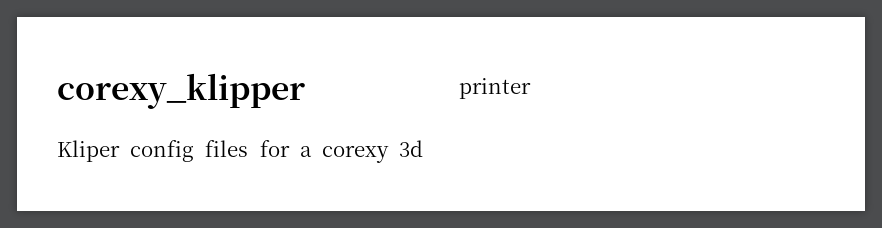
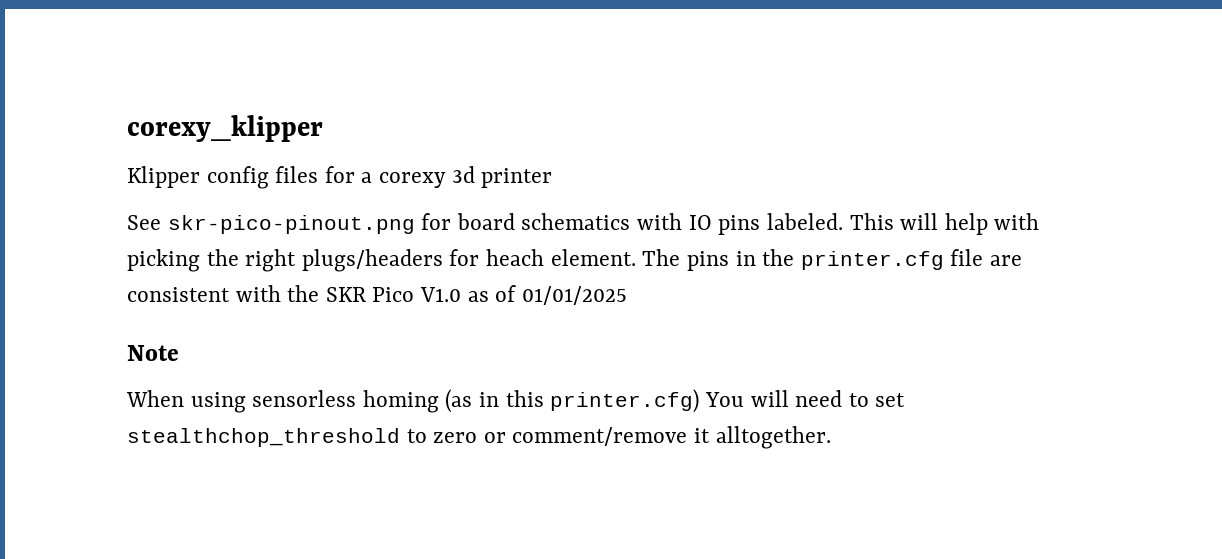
- Kliper config files for a corexy 3d printer
+ Klipper config files for a corexy 3d printer
+ See skr-pico-pinout.png for board schematics with IO pins labeled. This will help with picking the right plugs/headers for heach element. The pins in the printer.cfg file are consistent with the SKR Pico V1.0 as of 01/01/2025
+ Note
+ When using sensorless homing (as in this printer.cfg) You will need to set stealthchop_threshold to zero or comment/remove it alltogether.

